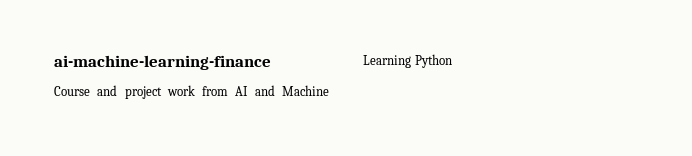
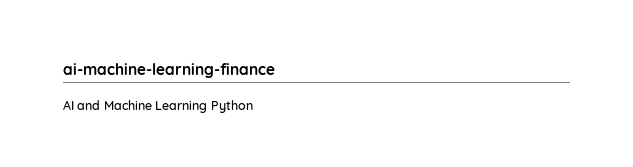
- Course and project work from AI and Machine Learning Python
+ AI and Machine Learning Python

